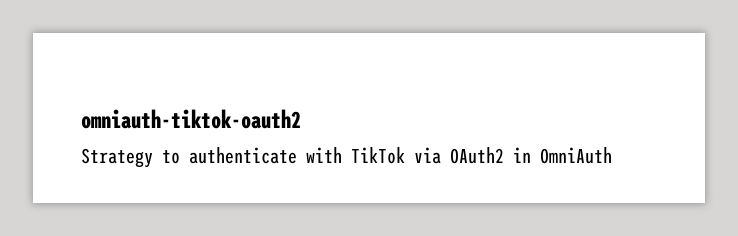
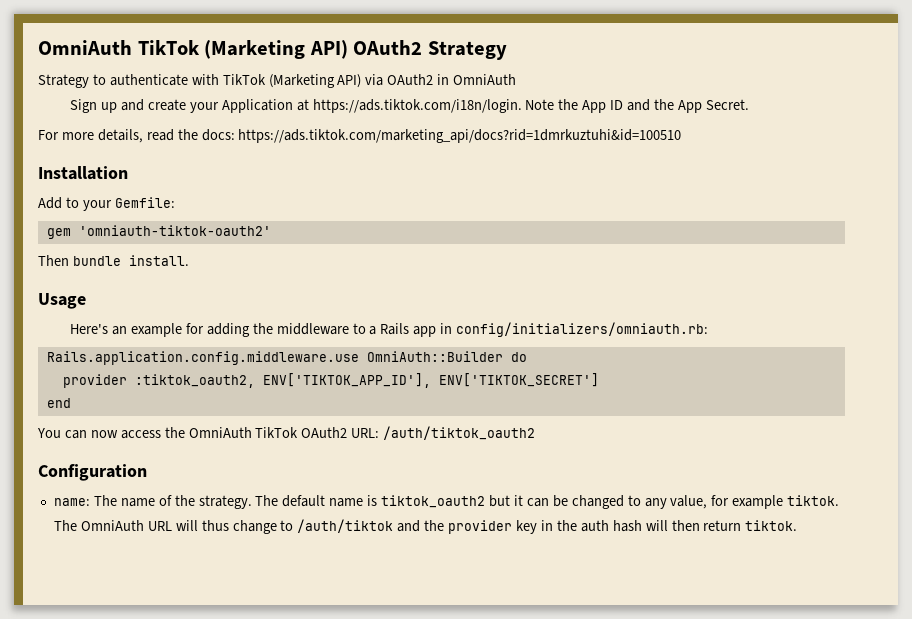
- omniauth-tiktok-oauth2
+ OmniAuth TikTok (Marketing API) OAuth2 Strategy
- Strategy to authenticate with TikTok via OAuth2 in OmniAuth
+ Strategy to authenticate with TikTok (Marketing API) via OAuth2 in OmniAuth
+ Sign up and create your Application at https://ads.tiktok.com/i18n/login. Note the App ID and the App Secret.
+ For more details, read the docs: https://ads.tiktok.com/marketing_api/docs?rid=1dmrkuztuhi&id=100510
+ Installation
+ Add to your Gemfile:
+ gem 'omniauth-tiktok-oauth2'
+ Then bundle install.
+ Usage
+ Here's an example for adding the middleware to a Rails app in config/initializers/omniauth.rb:
+ Rails.application.config.middleware.use OmniAuth::Builder do
+ provider :tiktok_oauth2, ENV['TIKTOK_APP_ID'], ENV['TIKTOK_SECRET']
+ end
+ You can now access the OmniAuth TikTok OAuth2 URL: /auth/tiktok_oauth2
+ Configuration
+ name: The name of the strategy. The default name is tiktok_oauth2 but it can be changed to any value, for example tiktok. The OmniAuth URL will thus change to /auth/tiktok and the provider key in the auth hash will then return tiktok.

